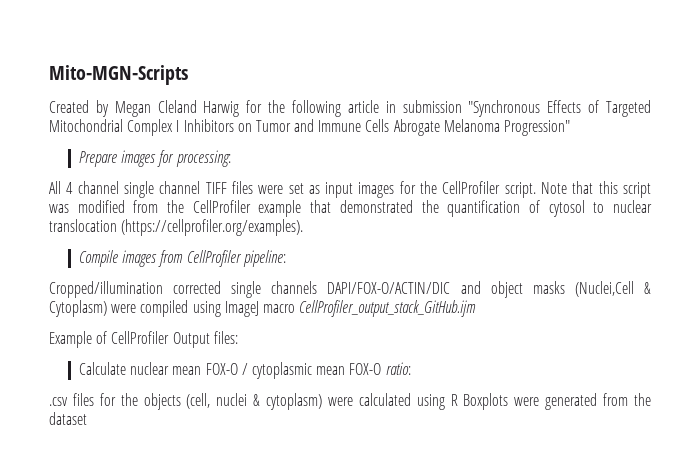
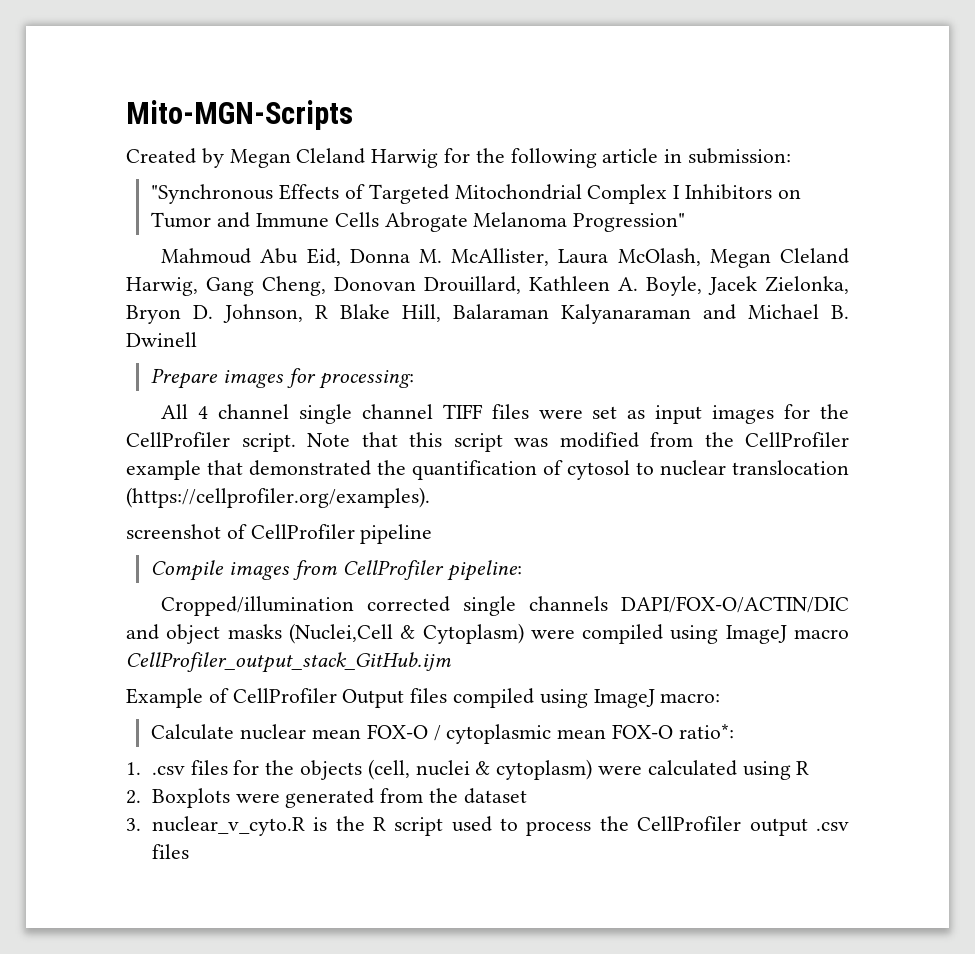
- Created by Megan Cleland Harwig for the following article in submission "Synchronous Effects of Targeted Mitochondrial Complex I Inhibitors on Tumor and Immune Cells Abrogate Melanoma Progression"
+ Created by Megan Cleland Harwig for the following article in submission:
+ "Synchronous Effects of Targeted Mitochondrial Complex I Inhibitors on Tumor and Immune Cells Abrogate Melanoma Progression"
+ Mahmoud Abu Eid, Donna M. McAllister, Laura McOlash, Megan Cleland Harwig, Gang Cheng, Donovan Drouillard, Kathleen A. Boyle, Jacek Zielonka, Bryon D. Johnson, R Blake Hill, Balaraman Kalyanaraman and Michael B. Dwinell
+ screenshot of CellProfiler pipeline
- Example of CellProfiler Output files:
+ Example of CellProfiler Output files compiled using ImageJ macro:
- Calculate nuclear mean FOX-O / cytoplasmic mean FOX-O ratio:
- .csv files for the objects (cell, nuclei & cytoplasm) were calculated using R Boxplots were generated from the dataset
+ Calculate nuclear mean FOX-O / cytoplasmic mean FOX-O ratio*:
+ 1. .csv files for the objects (cell, nuclei & cytoplasm) were calculated using R
+ 2. Boxplots were generated from the dataset
+ 3. nuclear_v_cyto.R is the R script used to process the CellProfiler output .csv files

